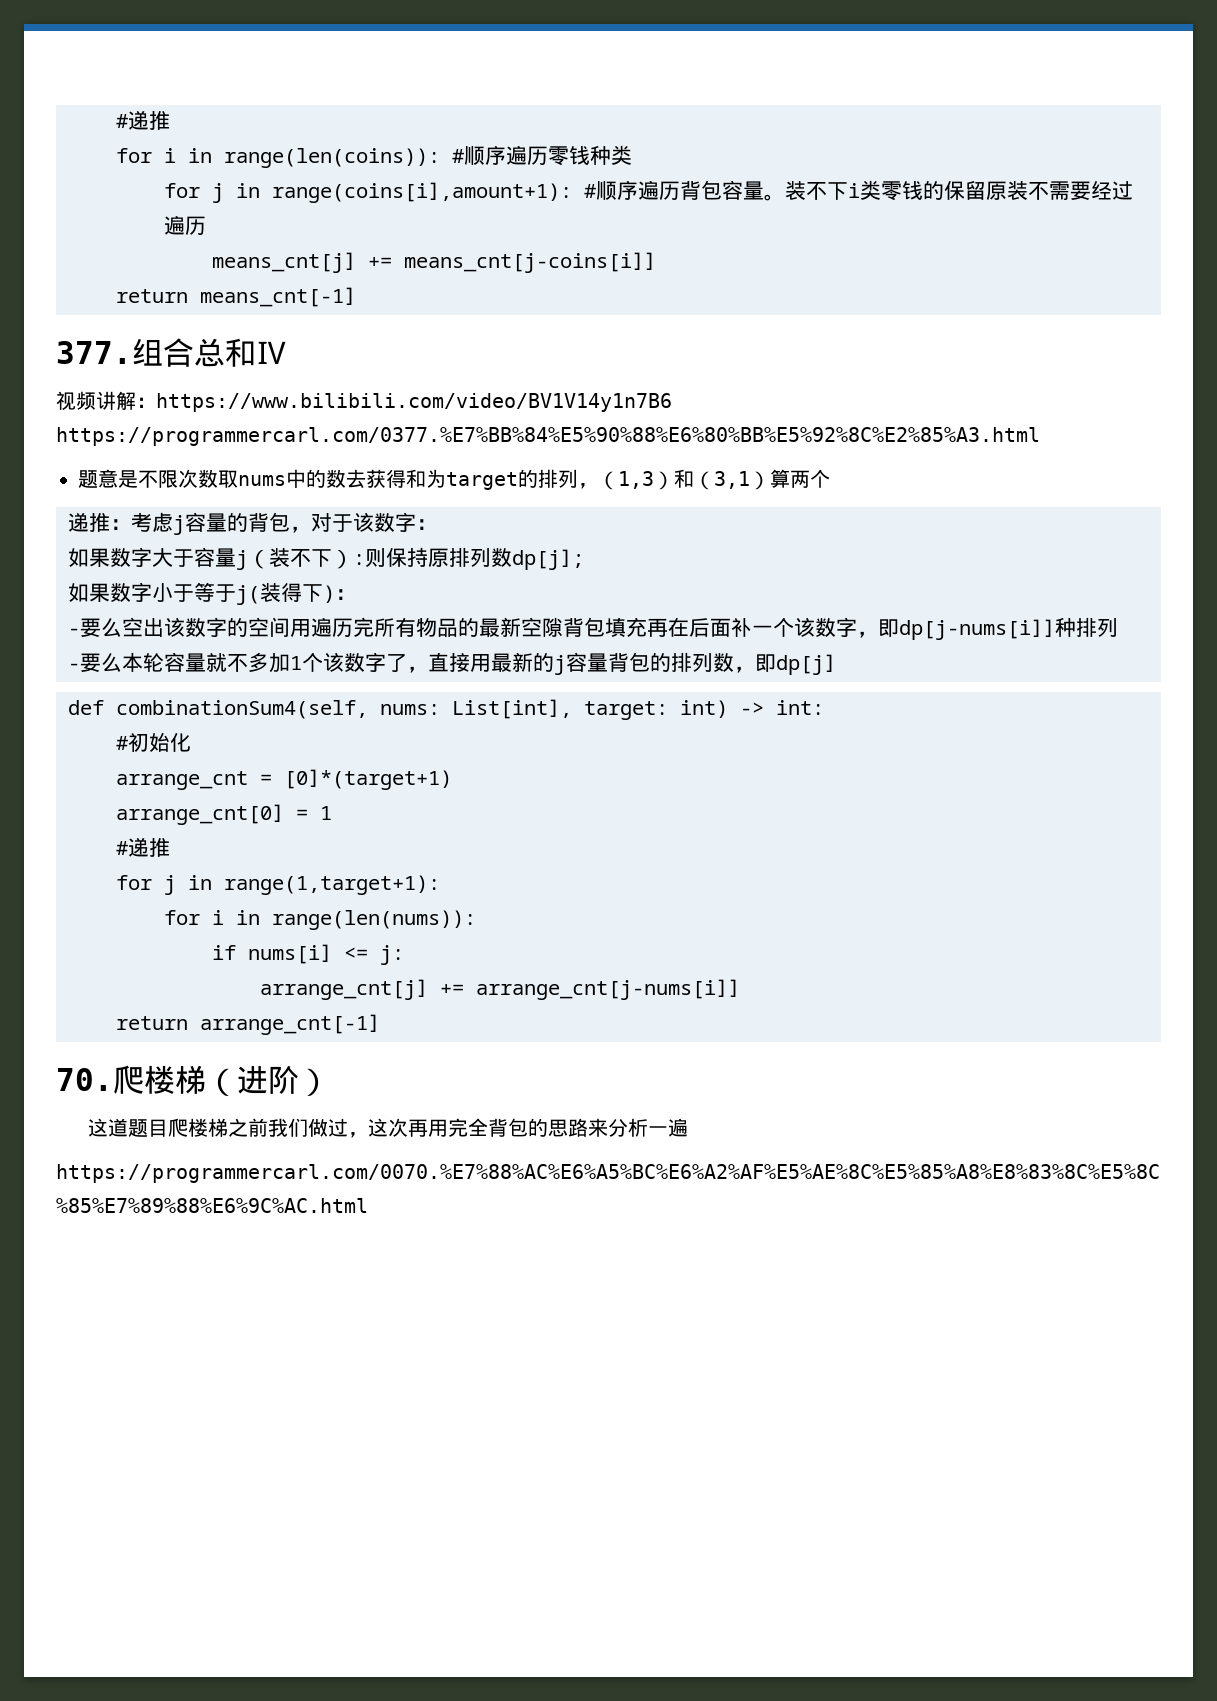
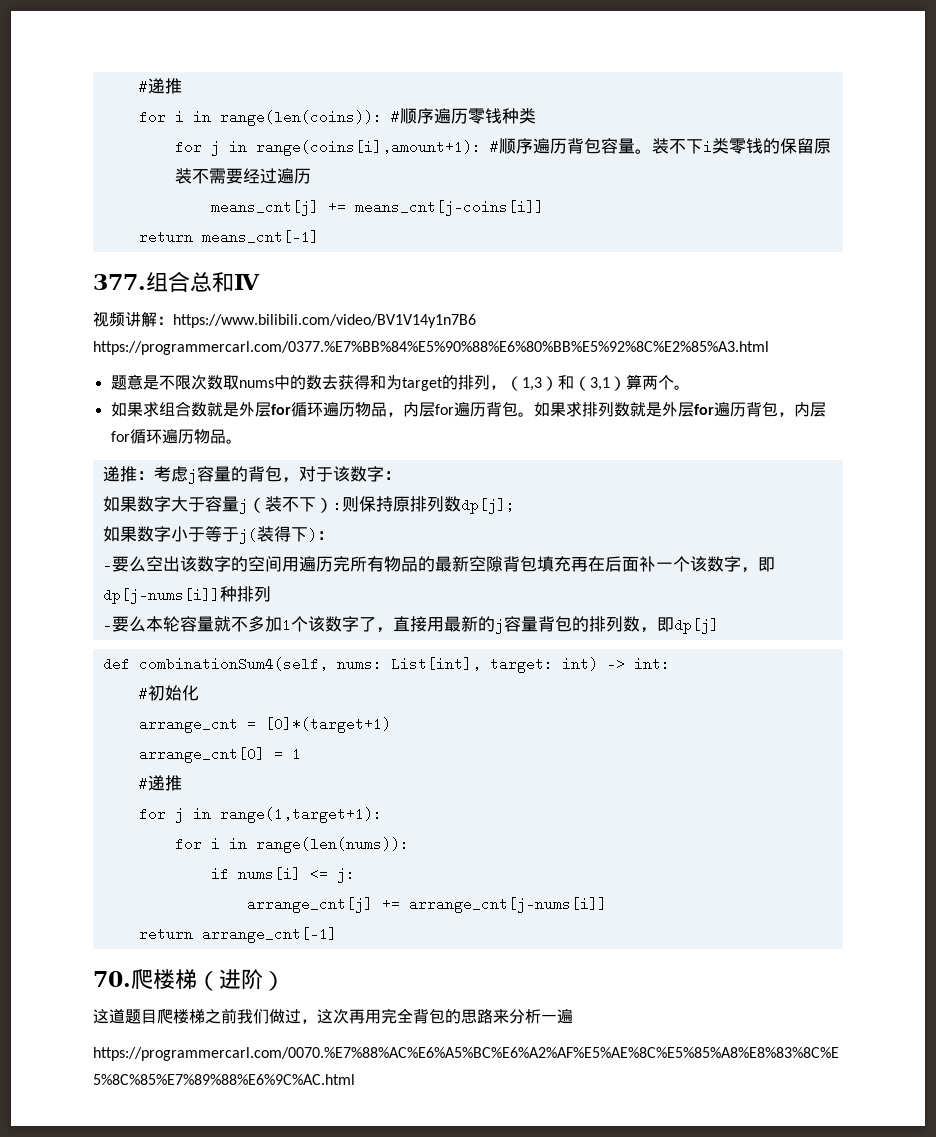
- 题意是不限次数取nums中的数去获得和为target的排列，（1,3）和（3,1）算两个
+ 题意是不限次数取nums中的数去获得和为target的排列，（1,3）和（3,1）算两个。
+ 如果求组合数就是外层for循环遍历物品，内层for遍历背包。如果求排列数就是外层for遍历背包，内层for循环遍历物品。

